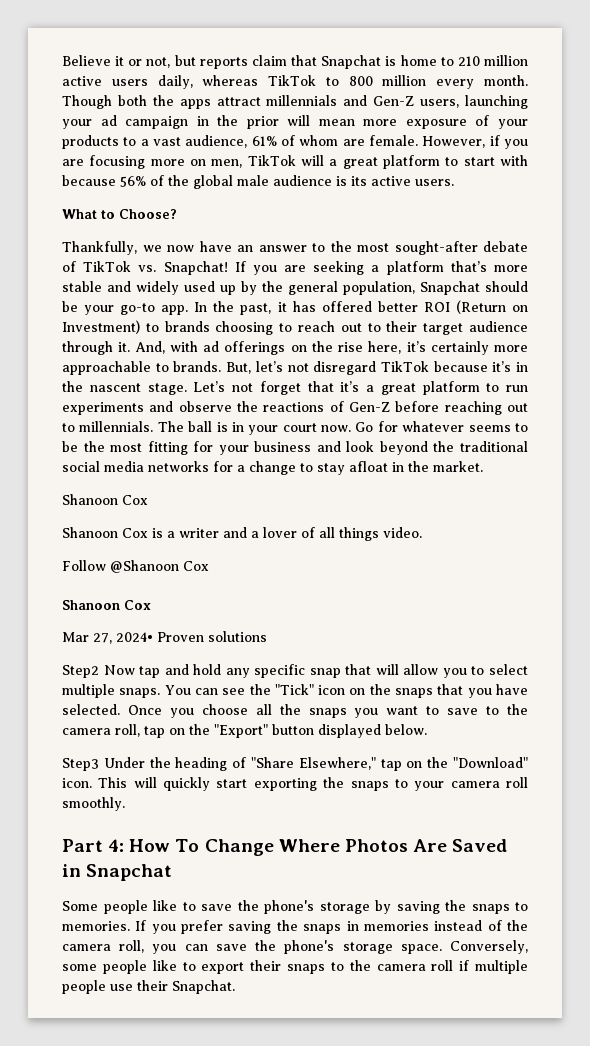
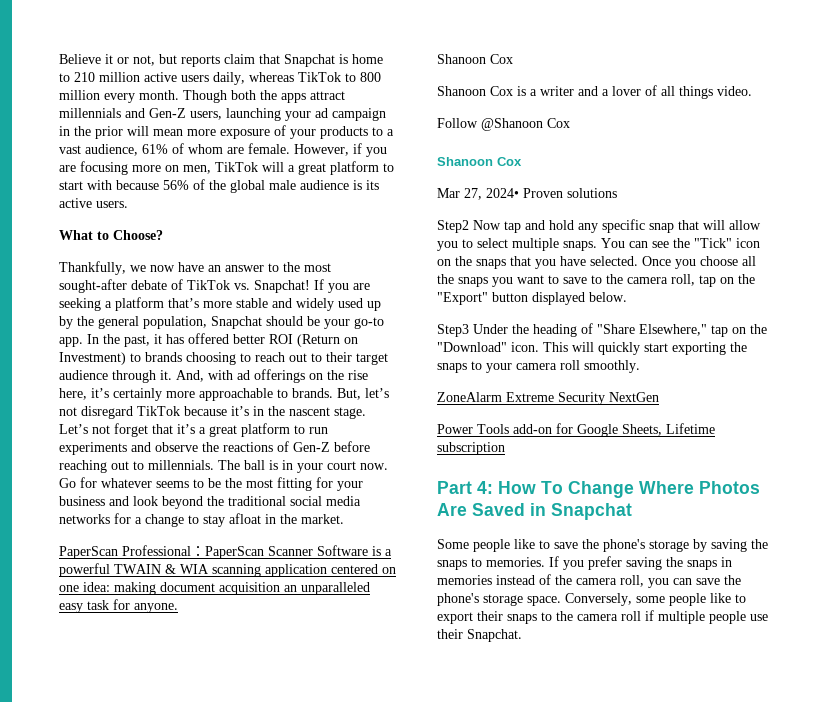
+ PaperScan Professional：PaperScan Scanner Software is a powerful TWAIN & WIA scanning application centered on one idea: making document acquisition an unparalleled easy task for anyone.
+ ZoneAlarm Extreme Security NextGen
+ Power Tools add-on for Google Sheets, Lifetime subscription

